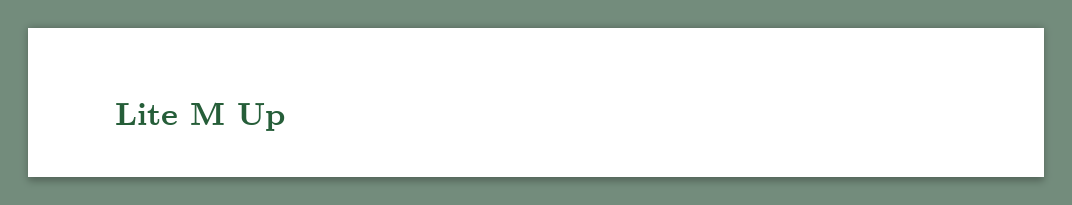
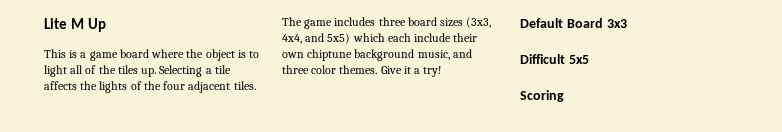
+ This is a game board where the object is to light all of the tiles up. Selecting a tile affects the lights of the four adjacent tiles. The game includes three board sizes (3x3, 4x4, and 5x5) which each include their own chiptune background music, and three color themes. Give it a try!
+ Default Board 3x3
+ Difficult 5x5
+ Scoring

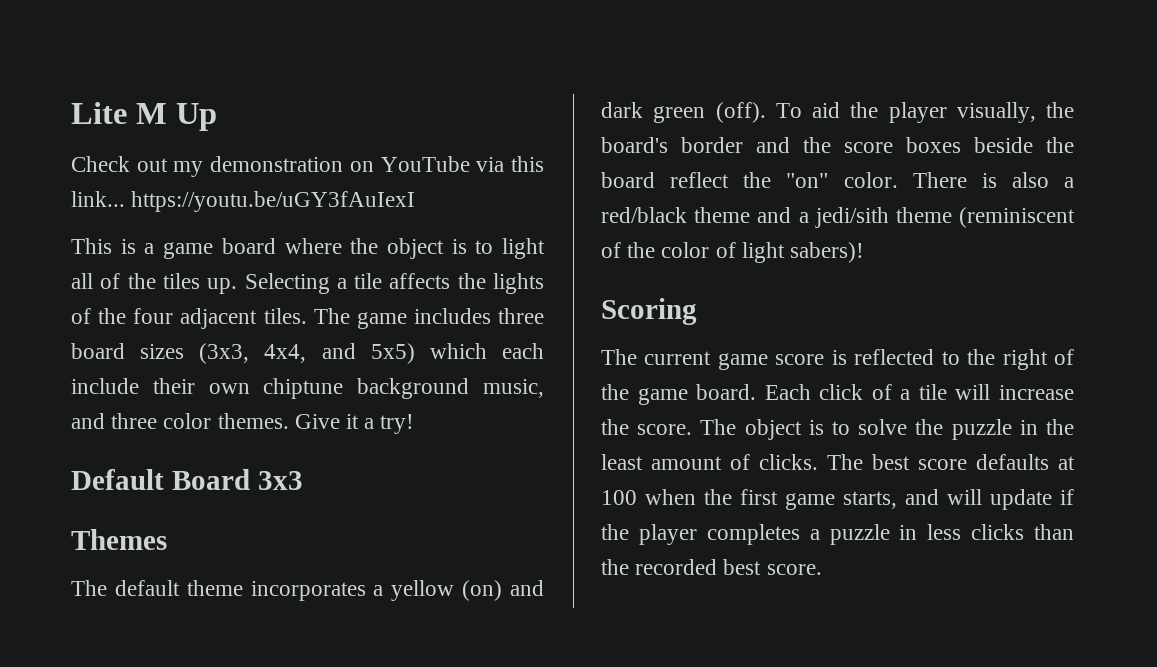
+ Check out my demonstration on YouTube via this link... https://youtu.be/uGY3fAuIexI
- Difficult 5x5
+ Themes
+ The default theme incorporates a yellow (on) and dark green (off). To aid the player visually, the board's border and the score boxes beside the board reflect the "on" color. There is also a red/black theme and a jedi/sith theme (reminiscent of the color of light sabers)!
  Scoring
+ The current game score is reflected to the right of the game board. Each click of a tile will increase the score. The object is to solve the puzzle in the least amount of clicks. The best score defaults at 100 when the first game starts, and will update if the player completes a puzzle in less clicks than the recorded best score.

